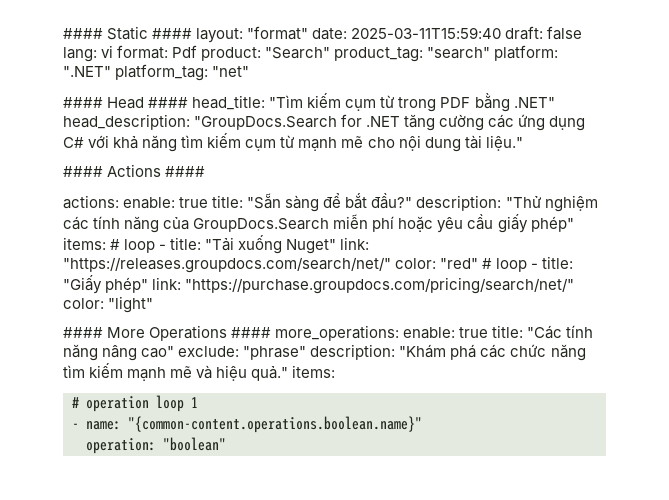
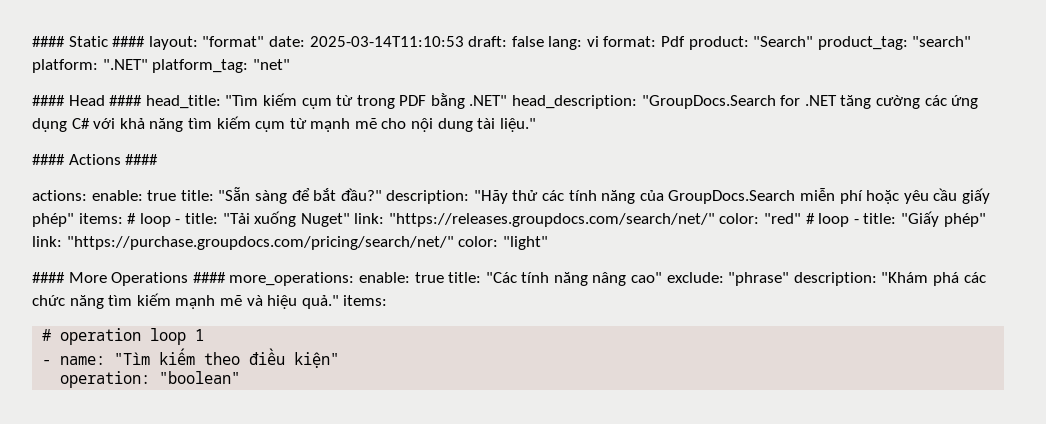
- #### Static #### layout: "format" date: 2025-03-11T15:59:40 draft: false lang: vi format: Pdf product: "Search" product_tag: "search" platform: ".NET" platform_tag: "net"
+ #### Static #### layout: "format" date: 2025-03-14T11:10:53 draft: false lang: vi format: Pdf product: "Search" product_tag: "search" platform: ".NET" platform_tag: "net"
- actions: enable: true title: "Sẵn sàng để bắt đầu?" description: "Thử nghiệm các tính năng của GroupDocs.Search miễn phí hoặc yêu cầu giấy phép" items: # loop - title: "Tải xuống Nuget" link: "https://releases.groupdocs.com/search/net/" color: "red" # loop - title: "Giấy phép" link: "https://purchase.groupdocs.com/pricing/search/net/" color: "light"
+ actions: enable: true title: "Sẵn sàng để bắt đầu?" description: "Hãy thử các tính năng của GroupDocs.Search miễn phí hoặc yêu cầu giấy phép" items: # loop - title: "Tải xuống Nuget" link: "https://releases.groupdocs.com/search/net/" color: "red" # loop - title: "Giấy phép" link: "https://purchase.groupdocs.com/pricing/search/net/" color: "light"
- - name: "{common-content.operations.boolean.name}"
+ - name: "Tìm kiếm theo điều kiện"

